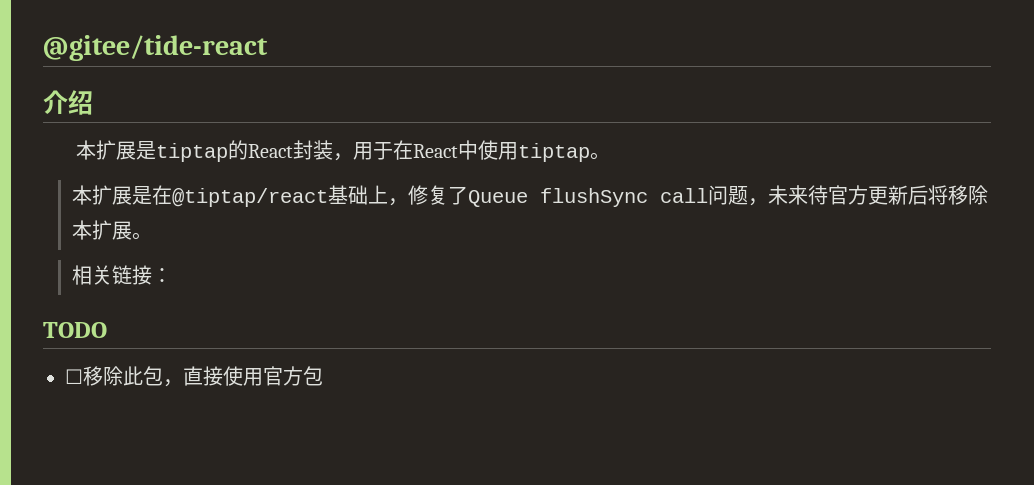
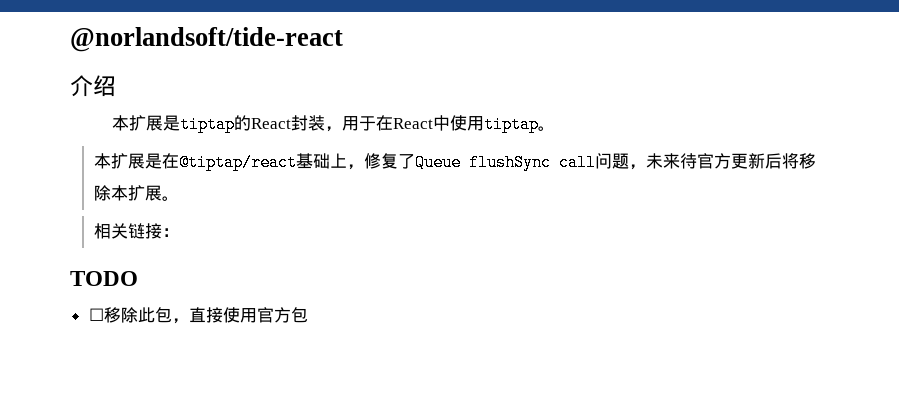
- @gitee/tide-react
+ @norlandsoft/tide-react

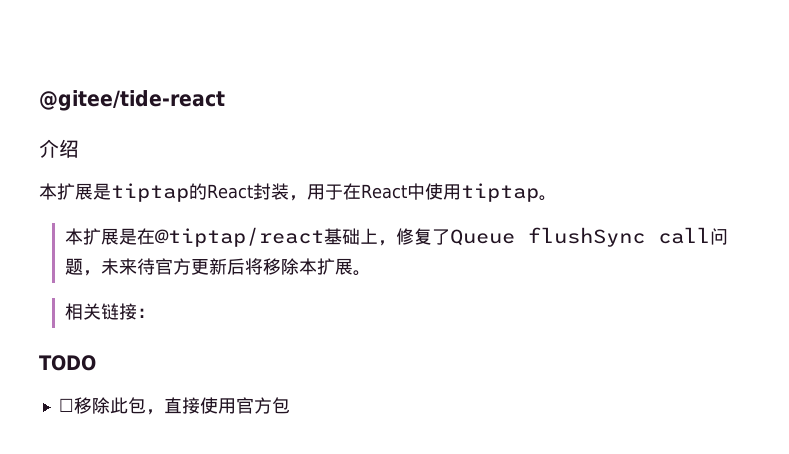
- @norlandsoft/tide-react
+ @gitee/tide-react

